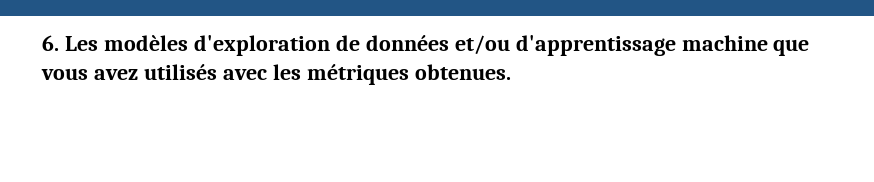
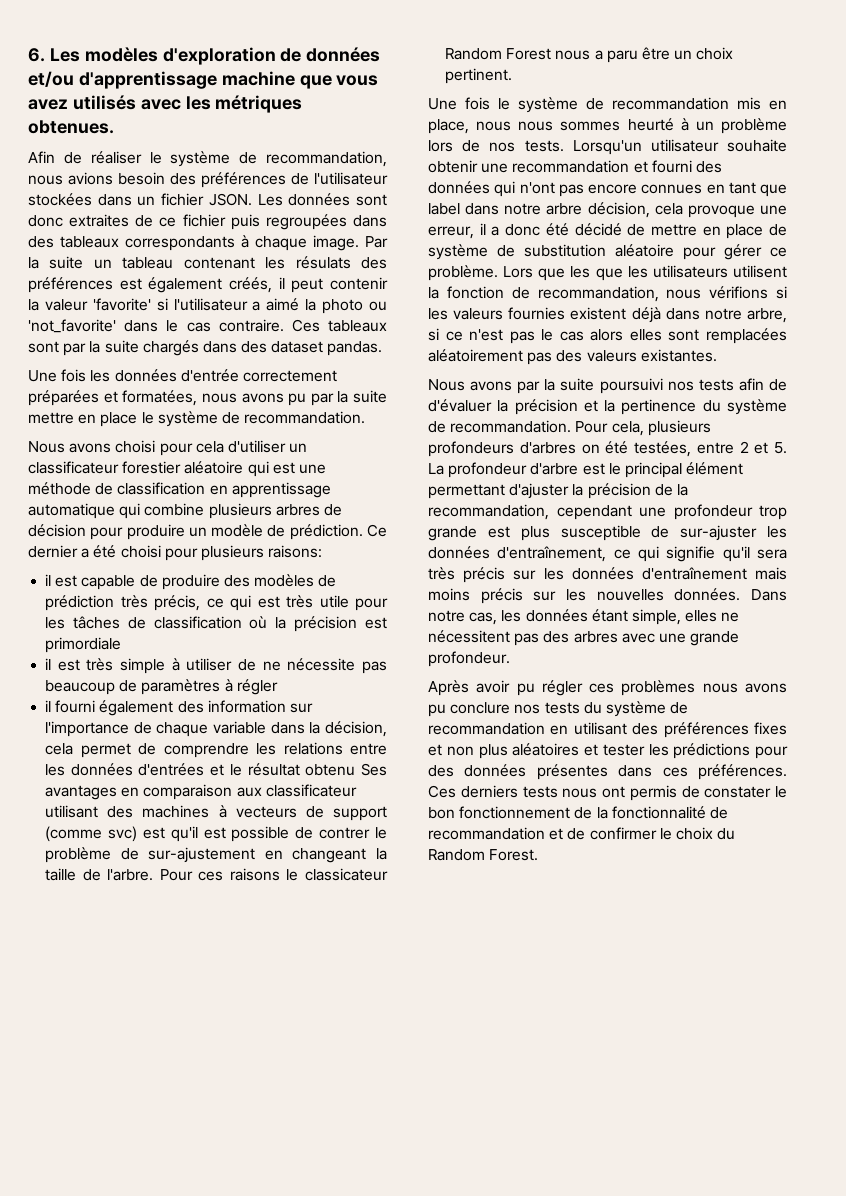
+ Afin de réaliser le système de recommandation, nous avions besoin des préférences de l'utilisateur stockées dans un fichier JSON. Les données sont donc extraites de ce fichier puis regroupées dans des tableaux correspondants à chaque image. Par la suite un tableau contenant les résulats des préférences est également créés, il peut contenir la valeur 'favorite' si l'utilisateur a aimé la photo ou 'not_favorite' dans le cas contraire. Ces tableaux sont par la suite chargés dans des dataset pandas.
+ Une fois les données d'entrée correctement préparées et formatées, nous avons pu par la suite mettre en place le système de recommandation.
+ Nous avons choisi pour cela d'utiliser un classificateur forestier aléatoire qui est une méthode de classification en apprentissage automatique qui combine plusieurs arbres de décision pour produire un modèle de prédiction. Ce dernier a été choisi pour plusieurs raisons:
+ il est capable de produire des modèles de prédiction très précis, ce qui est très utile pour les tâches de classification où la précision est primordiale
+ il est très simple à utiliser de ne nécessite pas beaucoup de paramètres à régler
+ il fourni également des information sur l'importance de chaque variable dans la décision, cela permet de comprendre les relations entre les données d'entrées et le résultat obtenu Ses avantages en comparaison aux classificateur utilisant des machines à vecteurs de support (comme svc) est qu'il est possible de contrer le problème de sur-ajustement en changeant la taille de l'arbre. Pour ces raisons le classicateur Random Forest nous a paru être un choix pertinent.
+ Une fois le système de recommandation mis en place, nous nous sommes heurté à un problème lors de nos tests. Lorsqu'un utilisateur souhaite obtenir une recommandation et fourni des données qui n'ont pas encore connues en tant que label dans notre arbre décision, cela provoque une erreur, il a donc été décidé de mettre en place de système de substitution aléatoire pour gérer ce problème. Lors que les que les utilisateurs utilisent la fonction de recommandation, nous vérifions si les valeurs fournies existent déjà dans notre arbre, si ce n'est pas le cas alors elles sont remplacées aléatoirement pas des valeurs existantes.
+ Nous avons par la suite poursuivi nos tests afin de d'évaluer la précision et la pertinence du système de recommandation. Pour cela, plusieurs profondeurs d'arbres on été testées, entre 2 et 5. La profondeur d'arbre est le principal élément permettant d'ajuster la précision de la recommandation, cependant une profondeur trop grande est plus susceptible de sur-ajuster les données d'entraînement, ce qui signifie qu'il sera très précis sur les données d'entraînement mais moins précis sur les nouvelles données. Dans notre cas, les données étant simple, elles ne nécessitent pas des arbres avec une grande profondeur.
+ Après avoir pu régler ces problèmes nous avons pu conclure nos tests du système de recommandation en utilisant des préférences fixes et non plus aléatoires et tester les prédictions pour des données présentes dans ces préférences. Ces derniers tests nous ont permis de constater le bon fonctionnement de la fonctionnalité de recommandation et de confirmer le choix du Random Forest.

